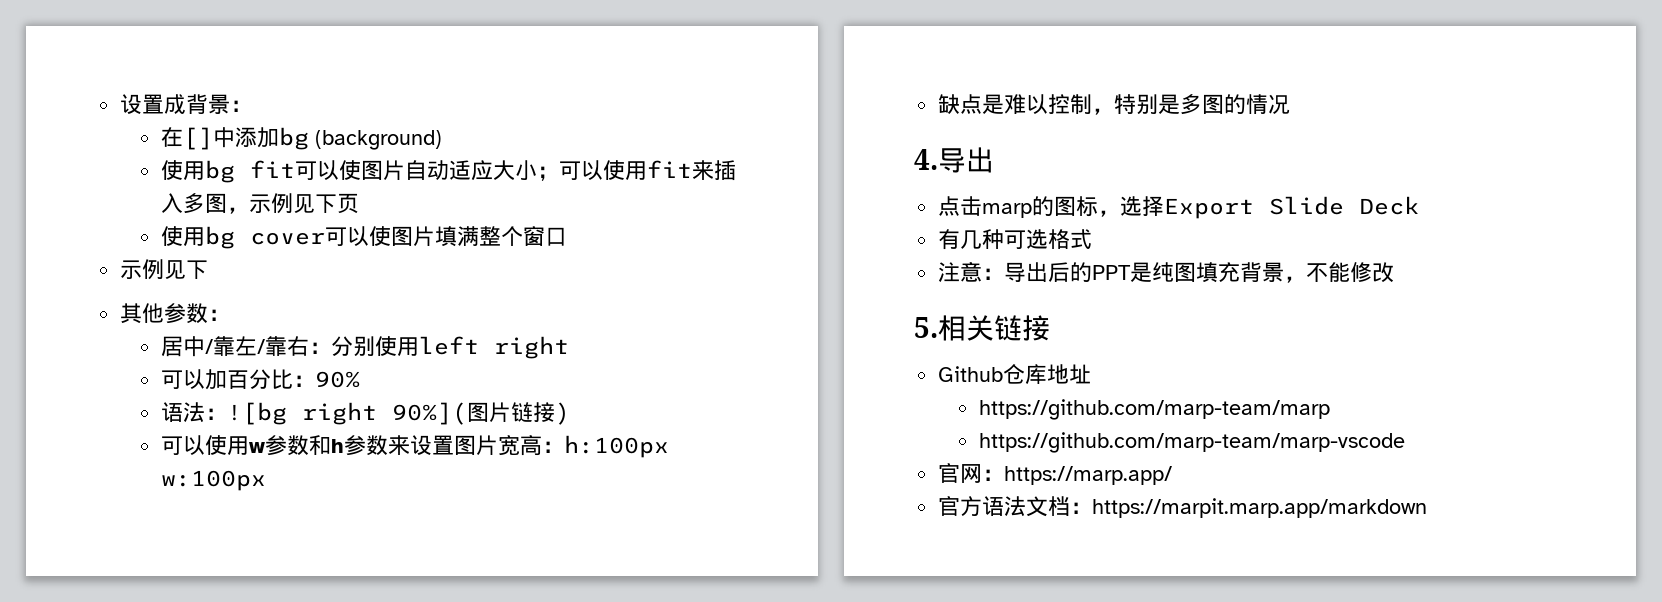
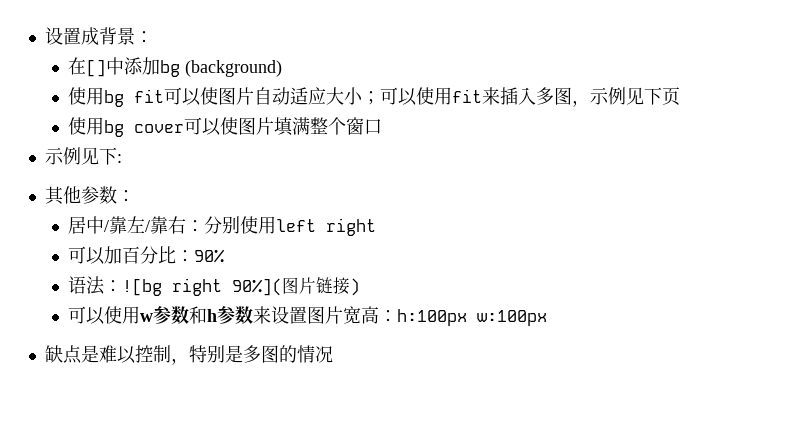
  使用bg cover可以使图片填满整个窗口
- 示例见下
+ 示例见下:
- 4.导出
- 点击marp的图标，选择Export Slide Deck
- 有几种可选格式
- 注意：导出后的PPT是纯图填充背景，不能修改
- 5.相关链接
- Github仓库地址
- https://github.com/marp-team/marp
- https://github.com/marp-team/marp-vscode
- 官网：https://marp.app/
- 官方语法文档：https://marpit.marp.app/markdown

